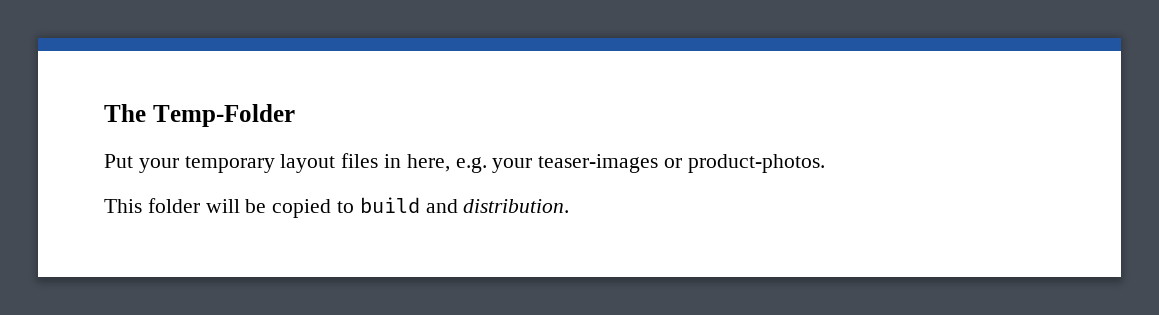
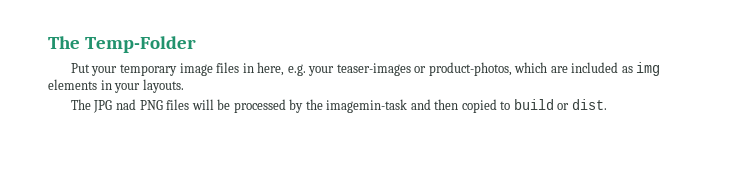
- Put your temporary layout files in here, e.g. your teaser-images or product-photos.
- This folder will be copied to build and distribution.
+ Put your temporary image files in here, e.g. your teaser-images or product-photos, which are included as img elements in your layouts.
+ The JPG nad PNG files will be processed by the imagemin-task and then copied to build or dist.

